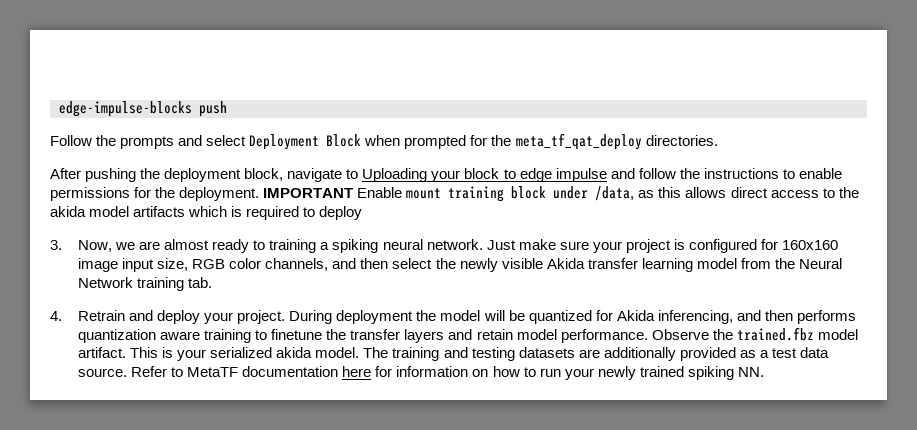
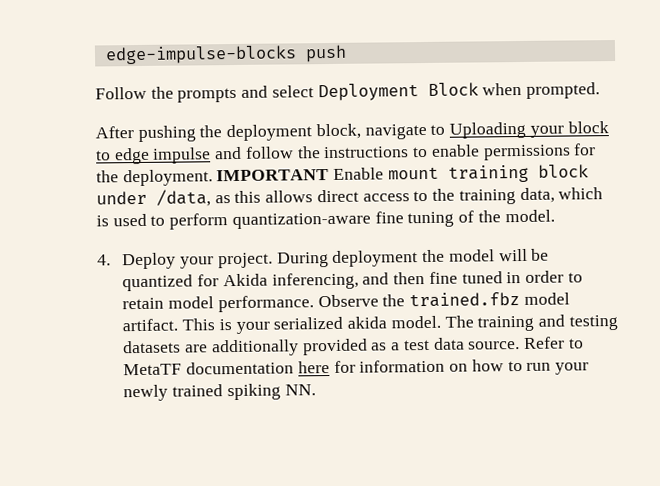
- Follow the prompts and select Deployment Block when prompted for the meta_tf_qat_deploy directories.
+ Follow the prompts and select Deployment Block when prompted.
- IMPORTANT Enable mount training block under /data, as this allows direct access to the akida model artifacts which is required to deploy
- 3. Now, we are almost ready to training a spiking neural network. Just make sure your project is configured for 160x160 image input size, RGB color channels, and then select the newly visible Akida transfer learning model from the Neural Network training tab.
- 4. Retrain and deploy your project.
+ IMPORTANT Enable mount training block under /data, as this allows direct access to the training data, which is used to perform quantization-aware fine tuning of the model.
+ 4. Deploy your project.
- During deployment the model will be quantized for Akida inferencing, and then performs quantization aware training to finetune the transfer layers and retain model performance.
+ During deployment the model will be quantized for Akida inferencing, and then fine tuned in order to retain model performance.

